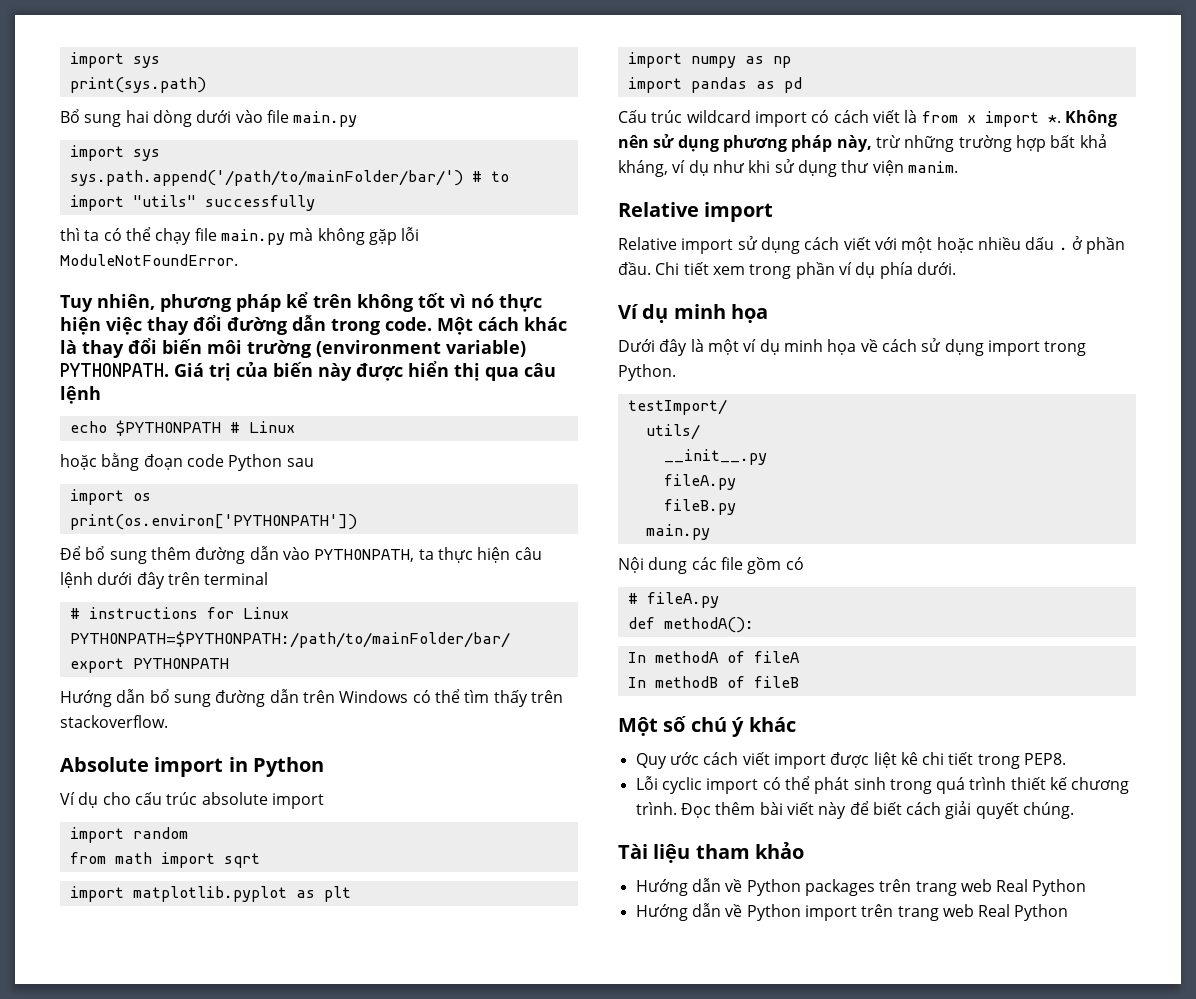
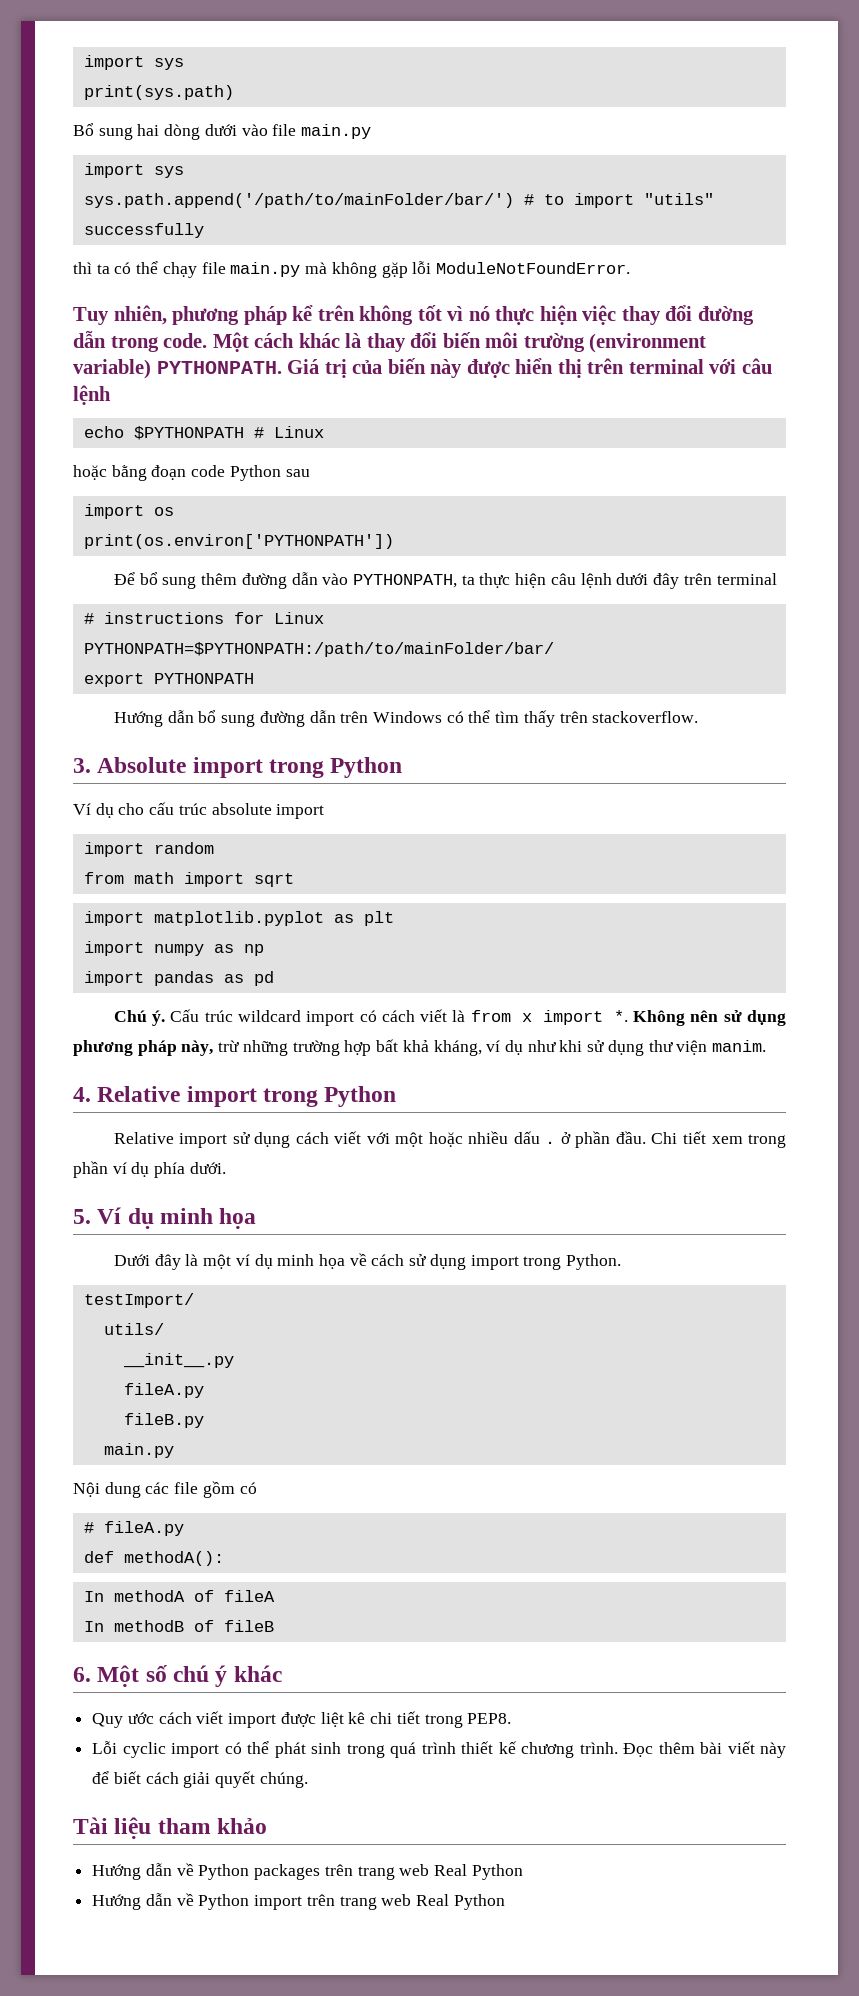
- Giá trị của biến này được hiển thị qua câu lệnh
+ Giá trị của biến này được hiển thị trên terminal với câu lệnh
- Absolute import in Python
+ 3. Absolute import trong Python
+ Chú ý.
  Không nên sử dụng phương pháp này, trừ những trường hợp bất khả kháng, ví dụ như khi sử dụng thư viện manim.
- Relative import
+ 4. Relative import trong Python
- Ví dụ minh họa
+ 5. Ví dụ minh họa
- Một số chú ý khác
+ 6. Một số chú ý khác

